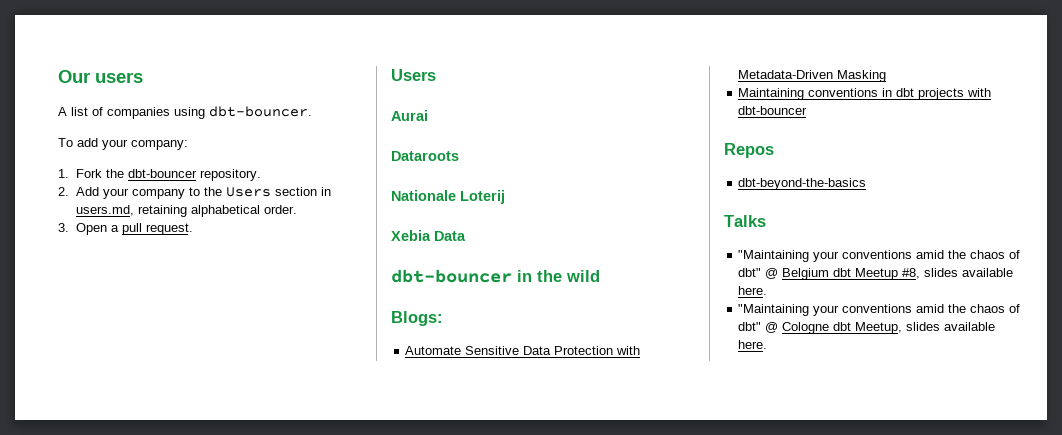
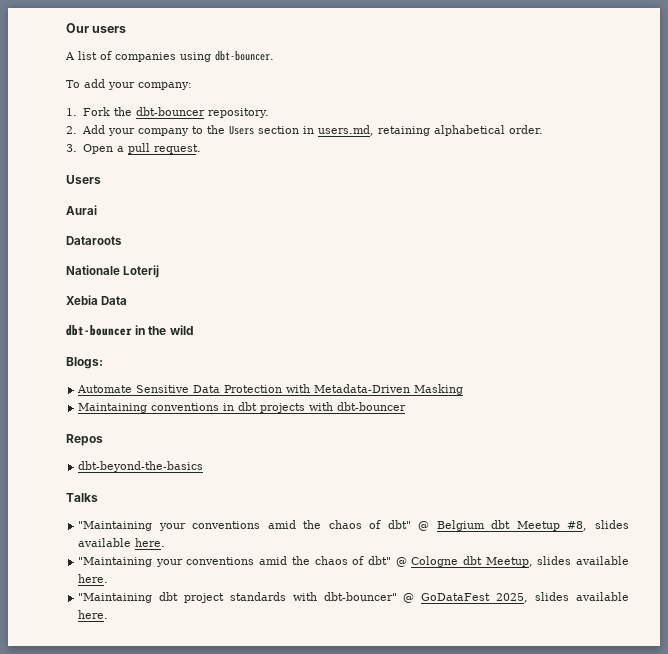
+ "Maintaining dbt project standards with dbt-bouncer" @ GoDataFest 2025, slides available here.

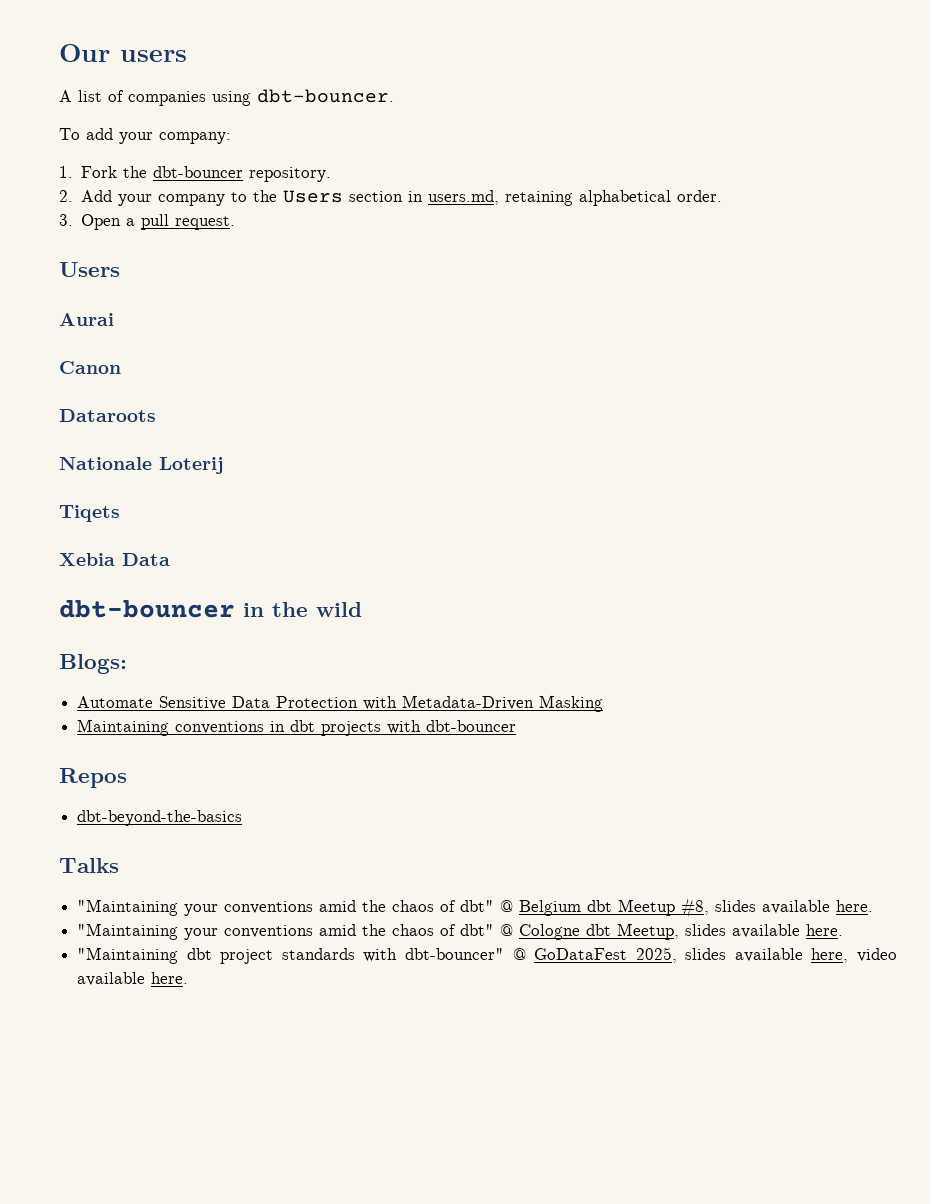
+ Canon
+ Tiqets
- "Maintaining dbt project standards with dbt-bouncer" @ GoDataFest 2025, slides available here.
+ "Maintaining dbt project standards with dbt-bouncer" @ GoDataFest 2025, slides available here, video available here.

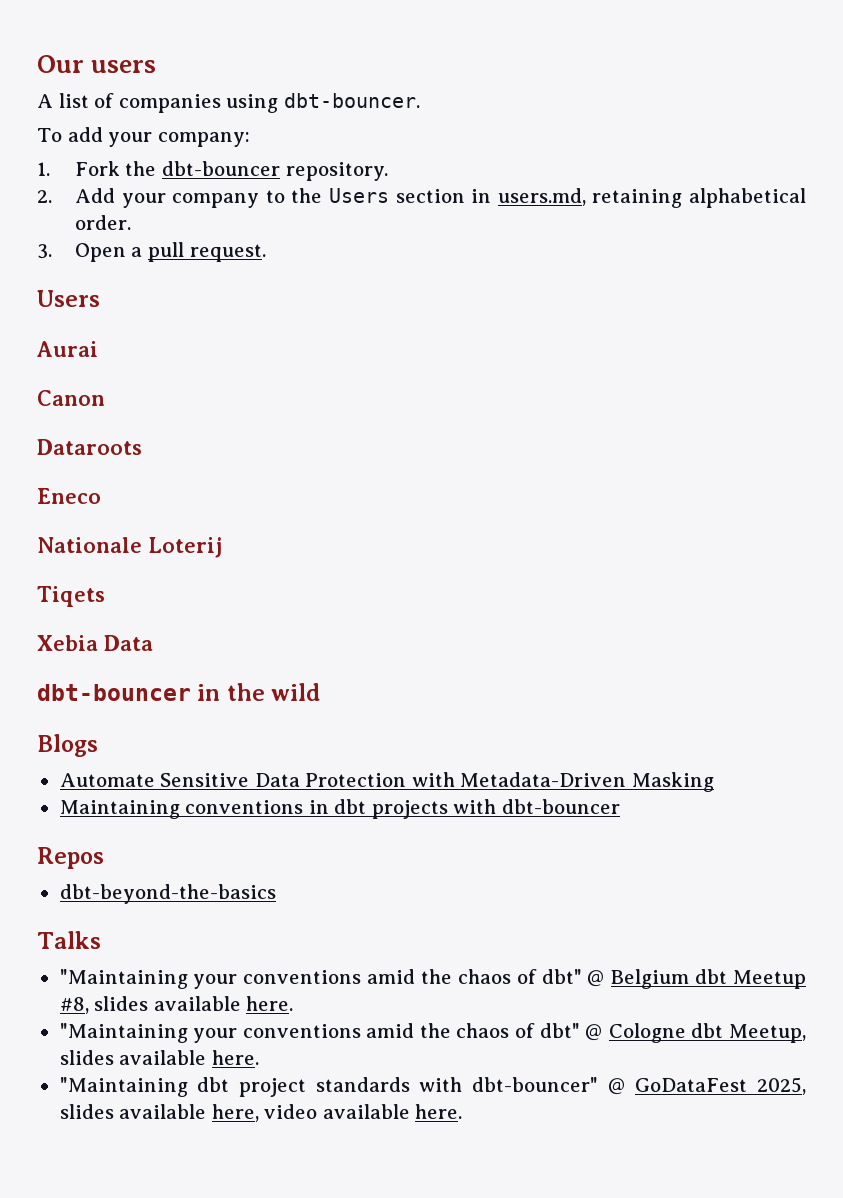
+ Eneco
- Blogs:
+ Blogs

